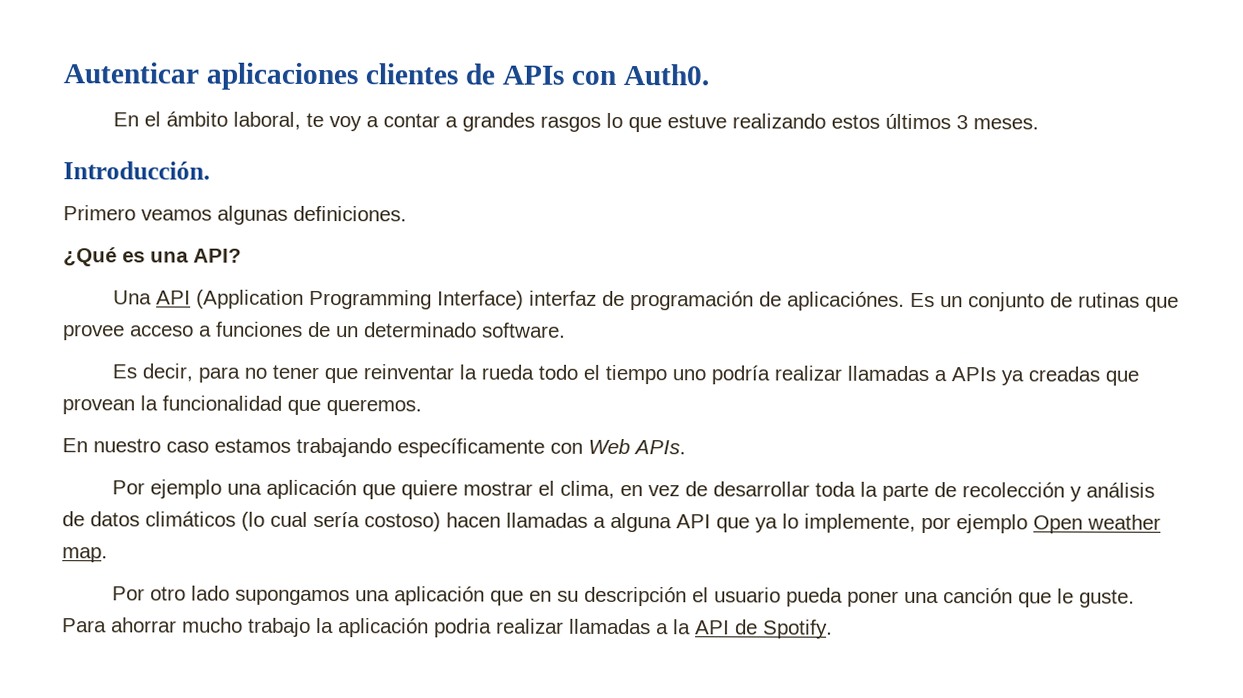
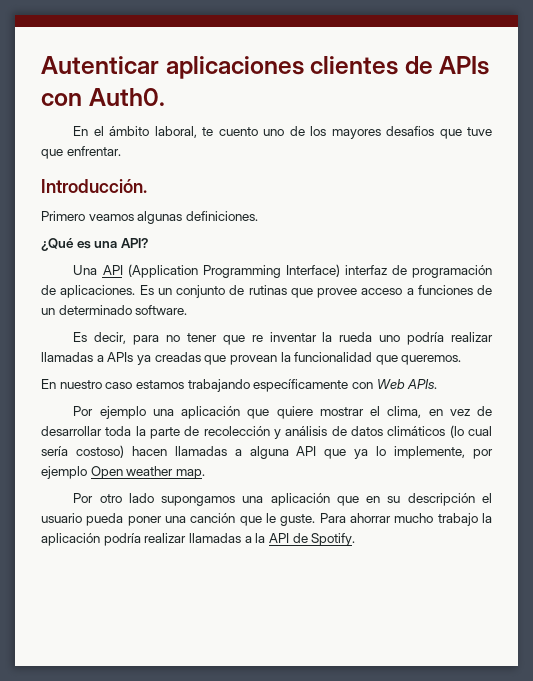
- En el ámbito laboral, te voy a contar a grandes rasgos lo que estuve realizando estos últimos 3 meses.
+ En el ámbito laboral, te cuento uno de los mayores desafios que tuve que enfrentar.
- Una API (Application Programming Interface) interfaz de programación de aplicaciónes.
+ Una API (Application Programming Interface) interfaz de programación de aplicaciones.
- Es decir, para no tener que reinventar la rueda todo el tiempo uno podría realizar llamadas a APIs ya creadas que provean la funcionalidad que queremos.
+ Es decir, para no tener que re inventar la rueda uno podría realizar llamadas a APIs ya creadas que provean la funcionalidad que queremos.
- Para ahorrar mucho trabajo la aplicación podria realizar llamadas a la API de Spotify.
+ Para ahorrar mucho trabajo la aplicación podría realizar llamadas a la API de Spotify.

